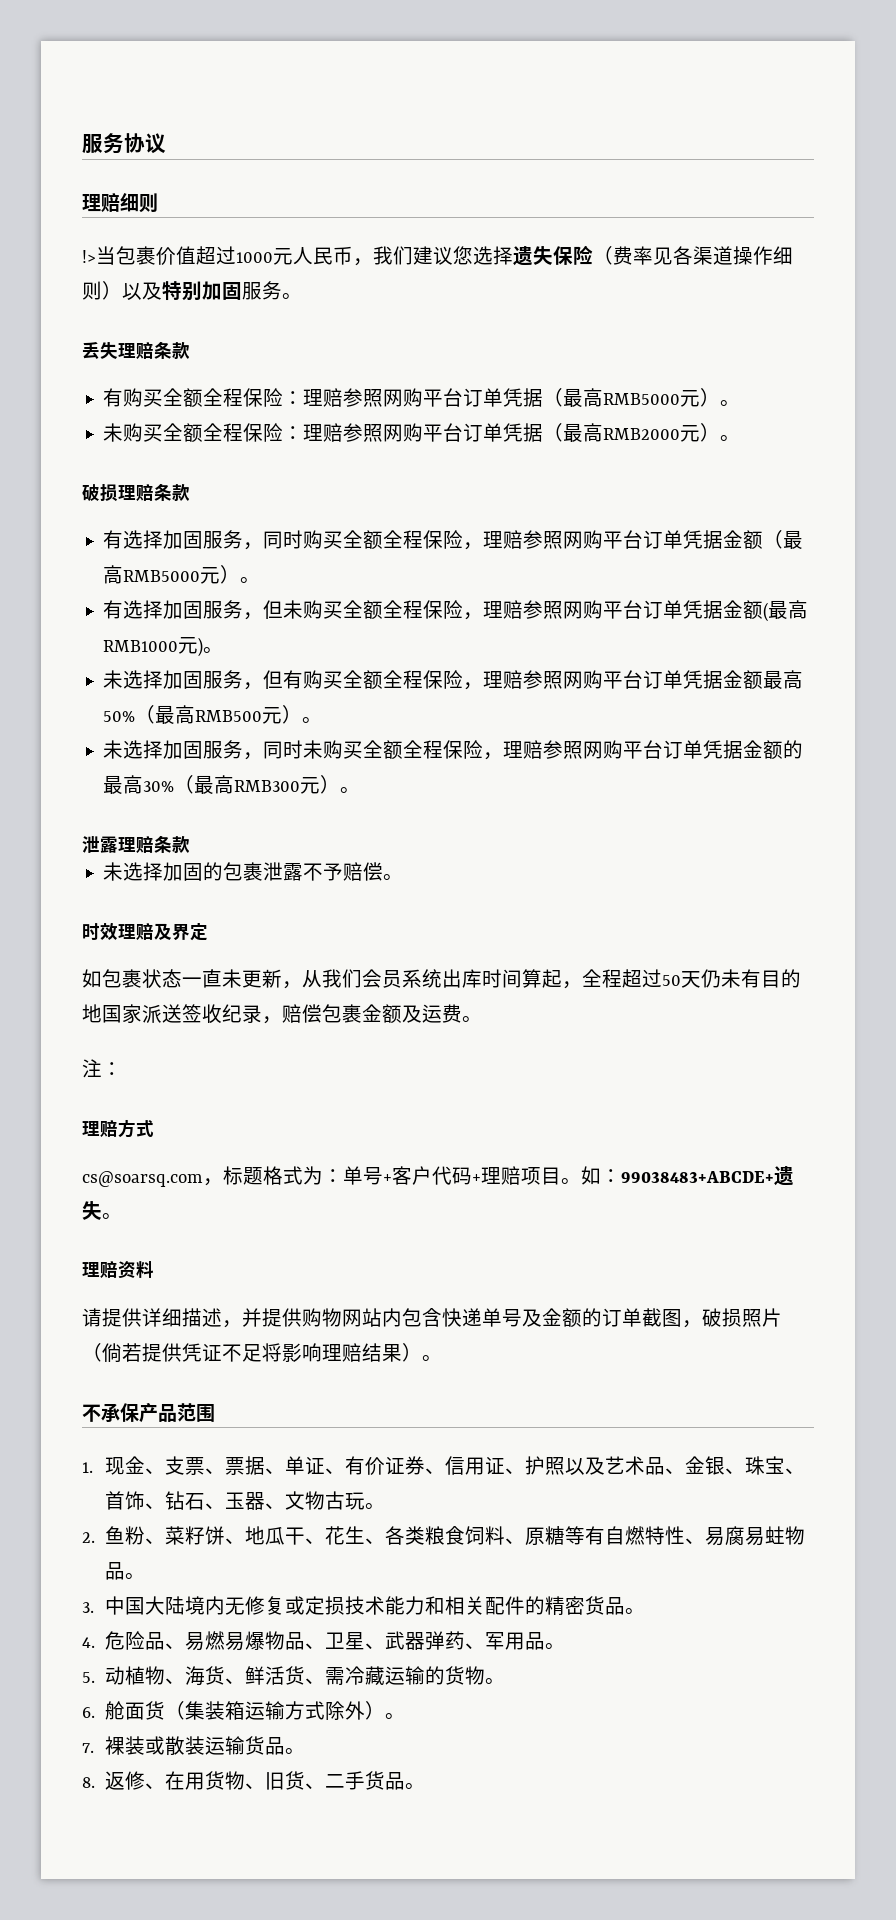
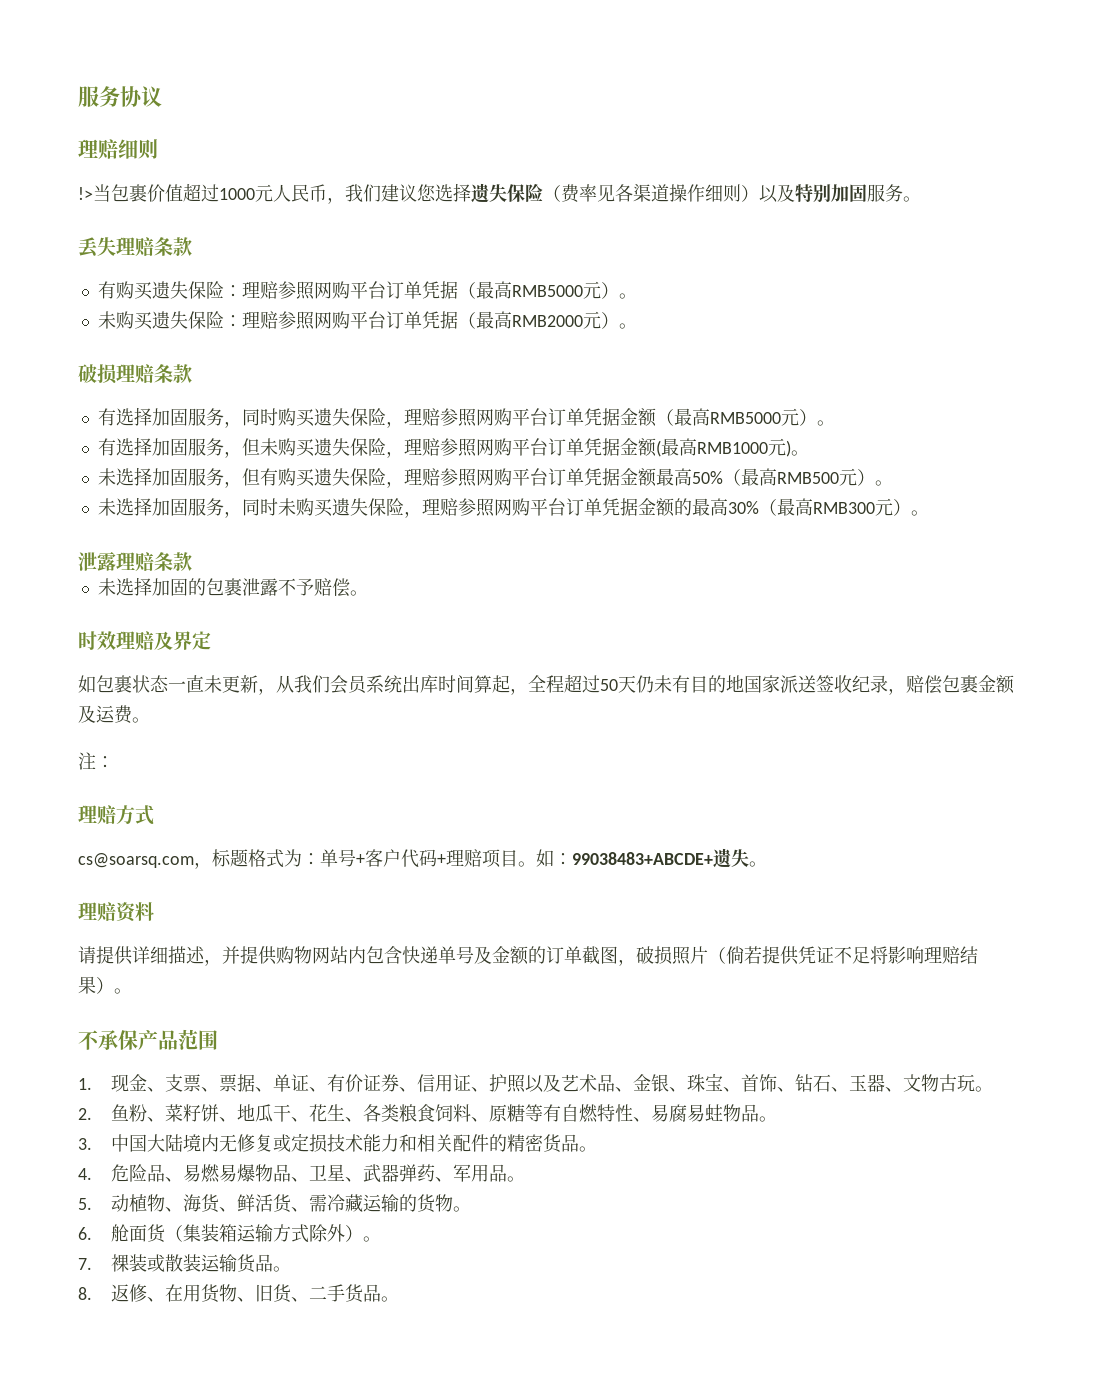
- 有购买全额全程保险：理赔参照网购平台订单凭据（最高RMB5000元）。
+ 有购买遗失保险：理赔参照网购平台订单凭据（最高RMB5000元）。
- 未购买全额全程保险：理赔参照网购平台订单凭据（最高RMB2000元）。
+ 未购买遗失保险：理赔参照网购平台订单凭据（最高RMB2000元）。
- 有选择加固服务，同时购买全额全程保险，理赔参照网购平台订单凭据金额（最高RMB5000元）。
+ 有选择加固服务，同时购买遗失保险，理赔参照网购平台订单凭据金额（最高RMB5000元）。
- 有选择加固服务，但未购买全额全程保险，理赔参照网购平台订单凭据金额(最高RMB1000元)。
+ 有选择加固服务，但未购买遗失保险，理赔参照网购平台订单凭据金额(最高RMB1000元)。
- 未选择加固服务，但有购买全额全程保险，理赔参照网购平台订单凭据金额最高50%（最高RMB500元）。
+ 未选择加固服务，但有购买遗失保险，理赔参照网购平台订单凭据金额最高50%（最高RMB500元）。
- 未选择加固服务，同时未购买全额全程保险，理赔参照网购平台订单凭据金额的最高30%（最高RMB300元）。
+ 未选择加固服务，同时未购买遗失保险，理赔参照网购平台订单凭据金额的最高30%（最高RMB300元）。

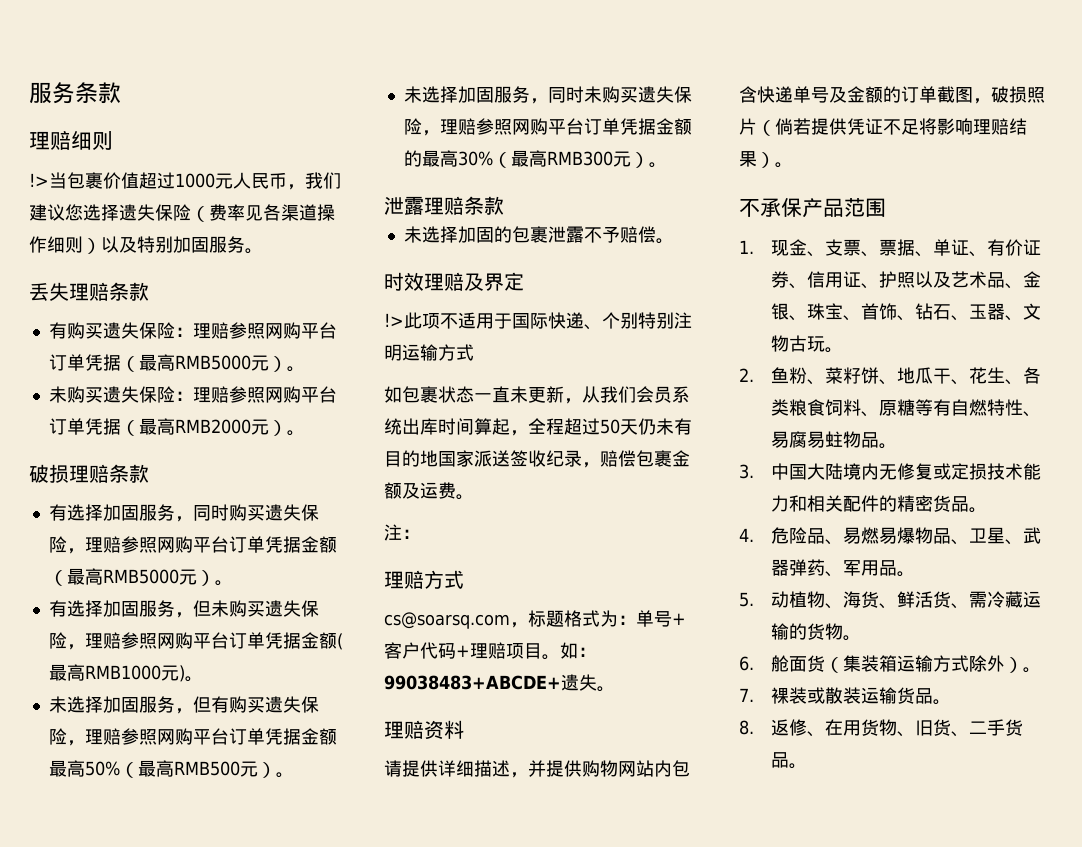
- 服务协议
+ 服务条款
+ !>此项不适用于国际快递、个别特别注明运输方式

